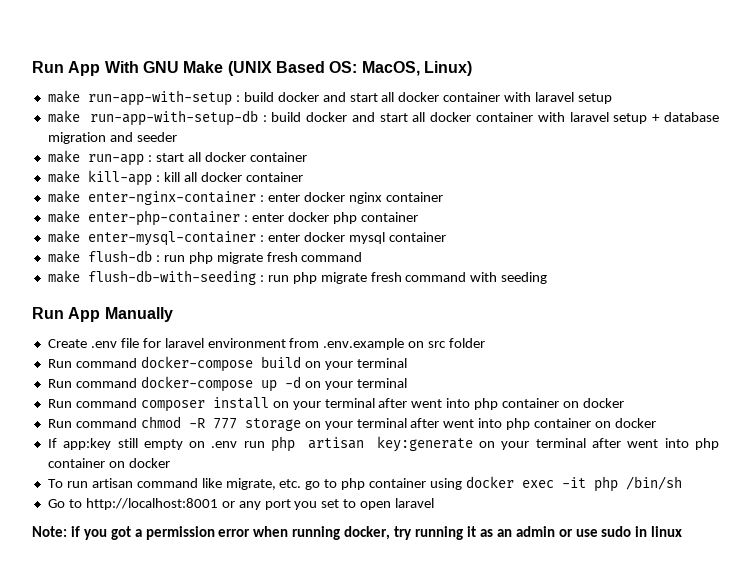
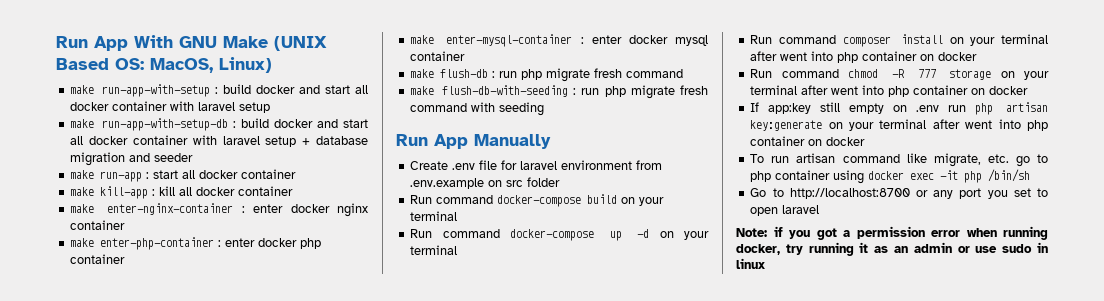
- Go to http://localhost:8001 or any port you set to open laravel
+ Go to http://localhost:8700 or any port you set to open laravel

